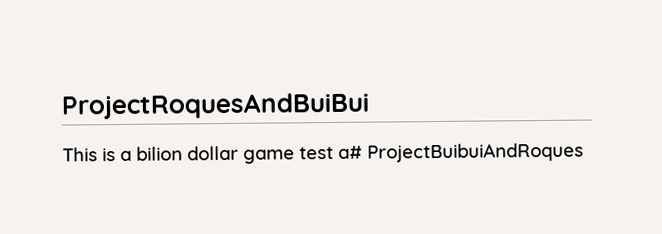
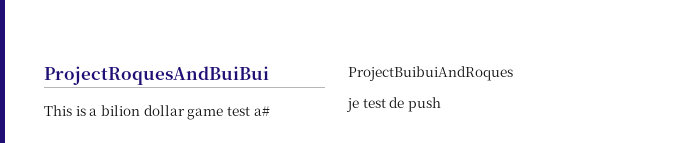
+ je test de push

